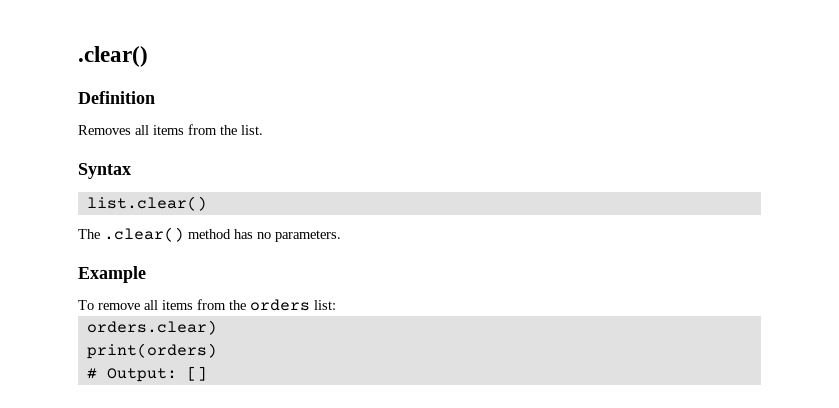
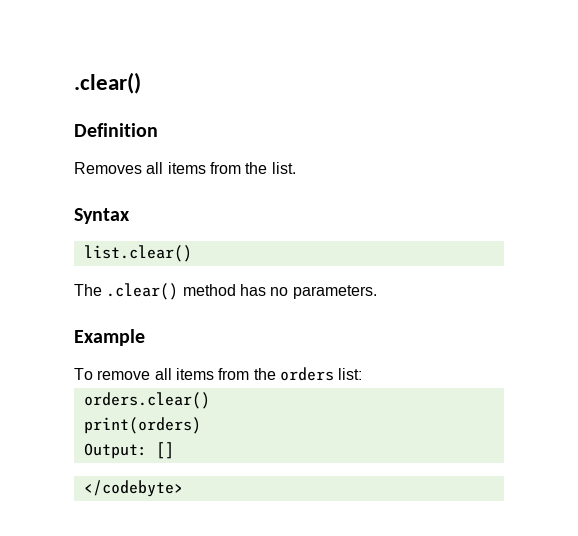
- orders.clear)
+ orders.clear()
- # Output: []
+ Output: []
+ </codebyte>

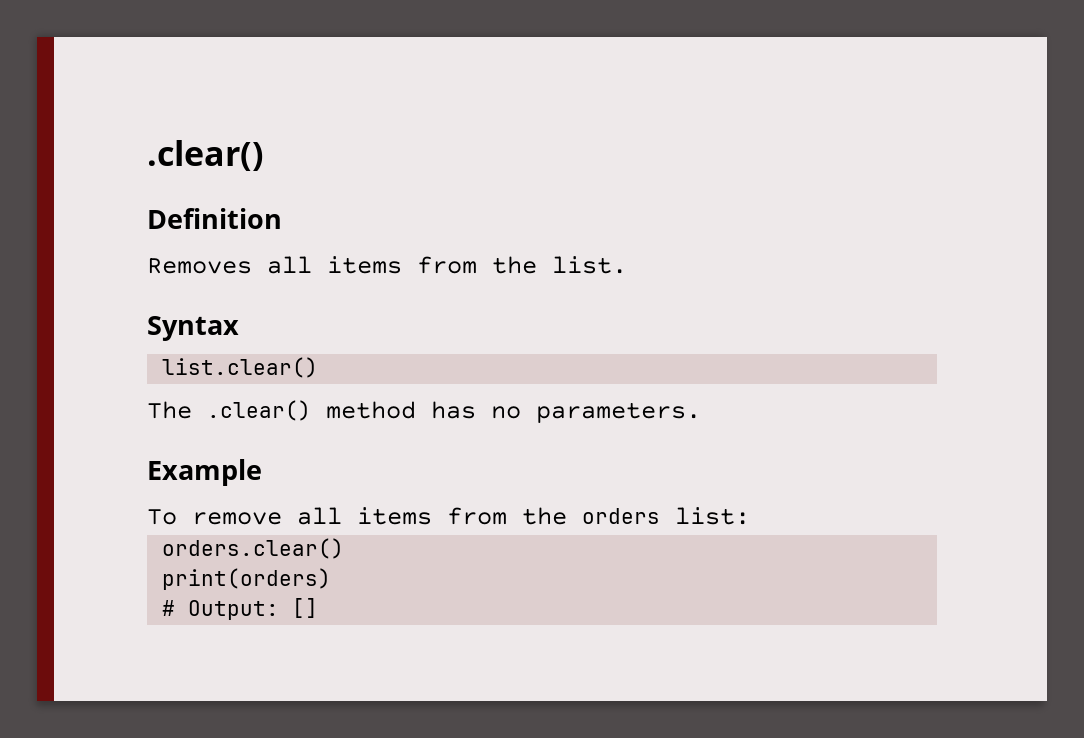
- Output: []
+ # Output: []
- </codebyte>

